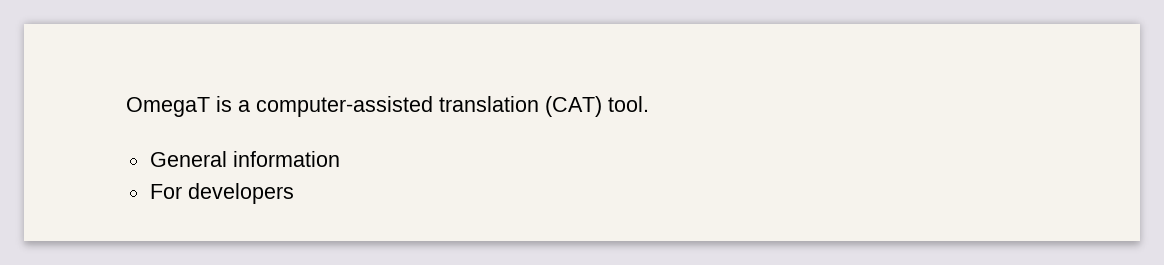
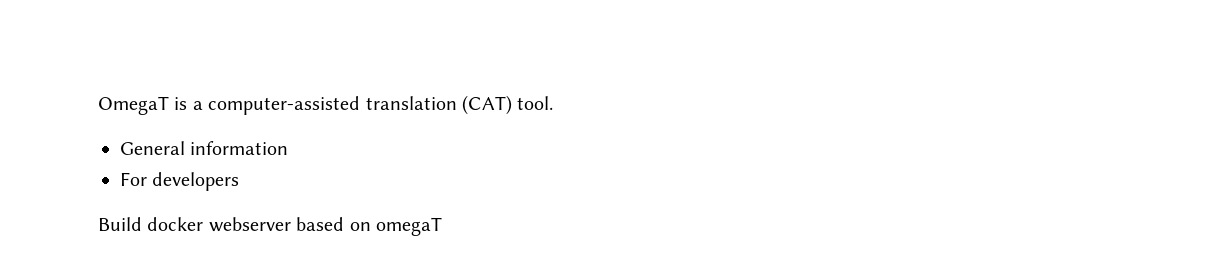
+ Build docker webserver based on omegaT

